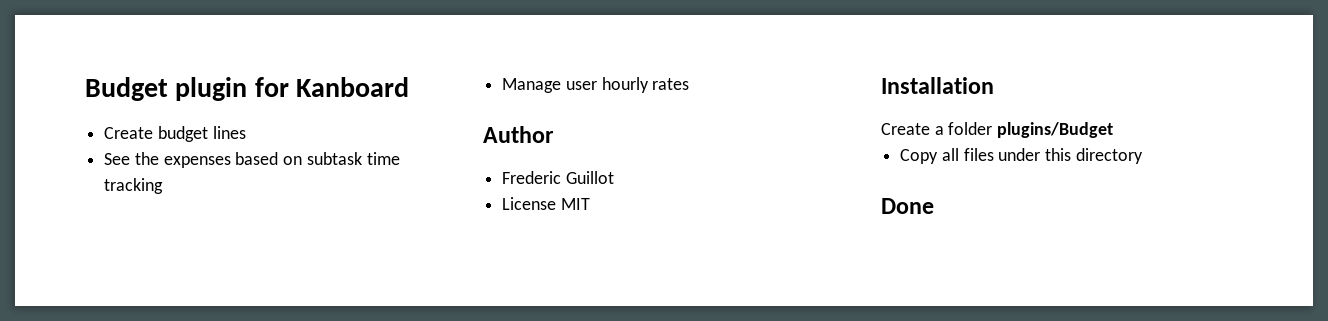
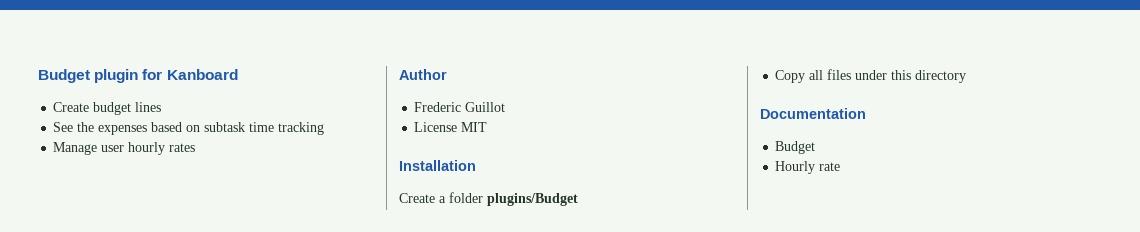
- Done
+ Documentation
+ Budget
+ Hourly rate

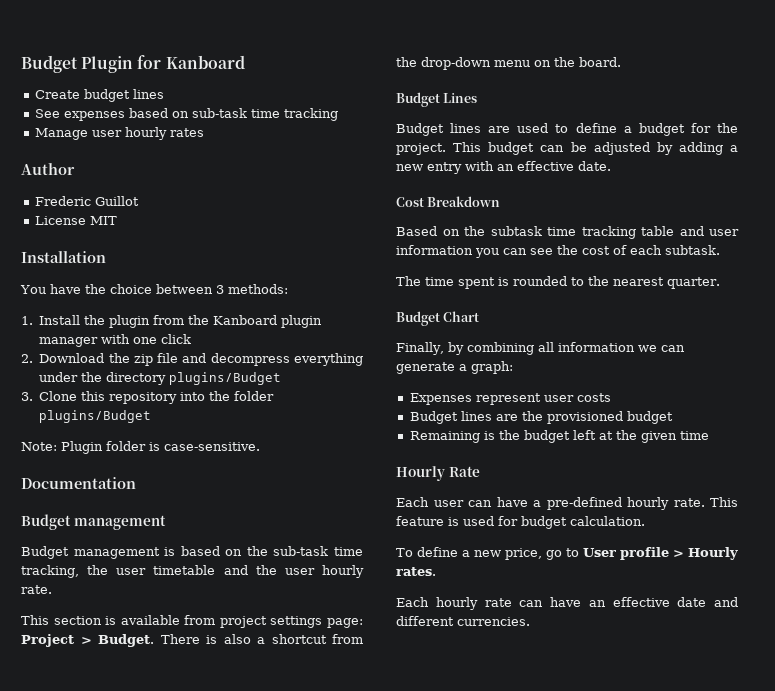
- Budget plugin for Kanboard
+ Budget Plugin for Kanboard
- See the expenses based on subtask time tracking
+ See expenses based on sub-task time tracking
- Create a folder plugins/Budget
- Copy all files under this directory
+ You have the choice between 3 methods:
+ 1. Install the plugin from the Kanboard plugin manager with one click
+ 2. Download the zip file and decompress everything under the directory plugins/Budget
+ 3. Clone this repository into the folder plugins/Budget
+ Note: Plugin folder is case-sensitive.
  Documentation
- Budget
- Hourly rate
+ Budget management
+ Budget management is based on the sub-task time tracking, the user timetable and the user hourly rate.
+ This section is available from project settings page: Project > Budget. There is also a shortcut from the drop-down menu on the board.
+ Budget Lines
+ Budget lines are used to define a budget for the project. This budget can be adjusted by adding a new entry with an effective date.
+ Cost Breakdown
+ Based on the subtask time tracking table and user information you can see the cost of each subtask.
+ The time spent is rounded to the nearest quarter.
+ Budget Chart
+ Finally, by combining all information we can generate a graph:
+ Expenses represent user costs
+ Budget lines are the provisioned budget
+ Remaining is the budget left at the given time
+ Hourly Rate
+ Each user can have a pre-defined hourly rate. This feature is used for budget calculation.
+ To define a new price, go to User profile > Hourly rates.
+ Each hourly rate can have an effective date and different currencies.

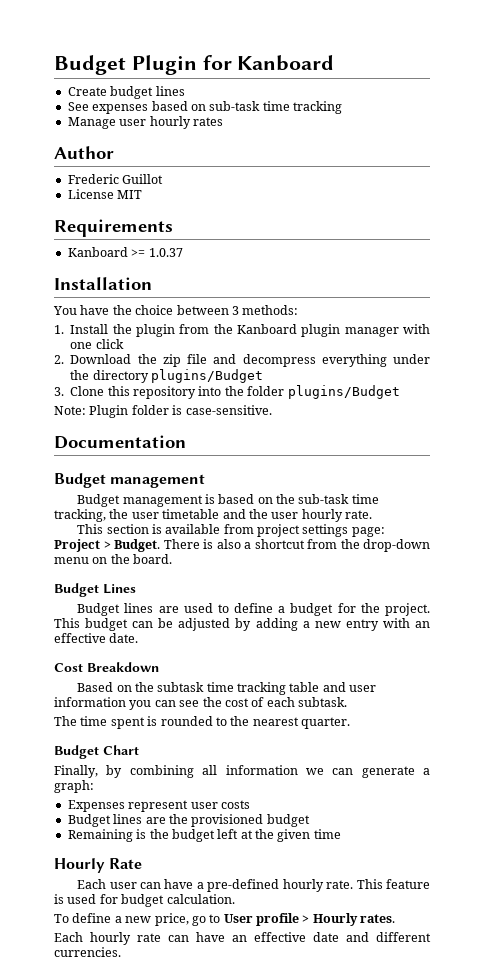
+ Requirements
+ Kanboard >= 1.0.37

